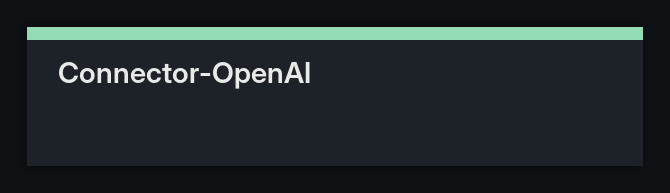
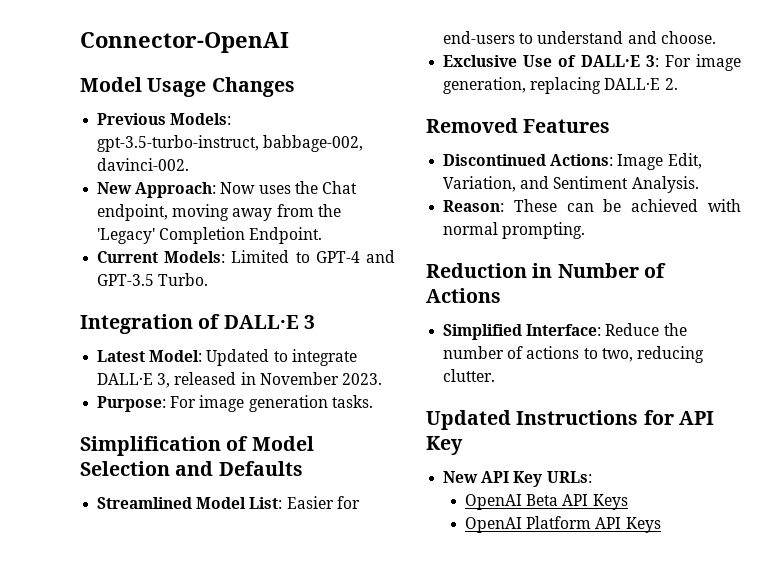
+ Model Usage Changes
+ Previous Models: gpt-3.5-turbo-instruct, babbage-002, davinci-002.
+ New Approach: Now uses the Chat endpoint, moving away from the 'Legacy' Completion Endpoint.
+ Current Models: Limited to GPT-4 and GPT-3.5 Turbo.
+ Integration of DALL·E 3
+ Latest Model: Updated to integrate DALL·E 3, released in November 2023.
+ Purpose: For image generation tasks.
+ Simplification of Model Selection and Defaults
+ Streamlined Model List: Easier for end-users to understand and choose.
+ Exclusive Use of DALL·E 3: For image generation, replacing DALL·E 2.
+ Removed Features
+ Discontinued Actions: Image Edit, Variation, and Sentiment Analysis.
+ Reason: These can be achieved with normal prompting.
+ Reduction in Number of Actions
+ Simplified Interface: Reduce the number of actions to two, reducing clutter.
+ Updated Instructions for API Key
+ New API Key URLs:
+ OpenAI Beta API Keys
+ OpenAI Platform API Keys

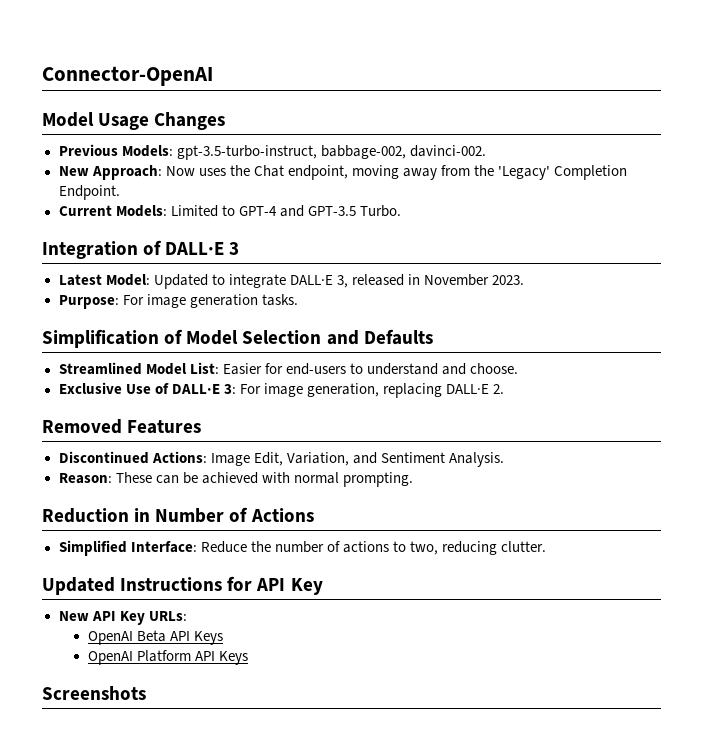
+ Screenshots

